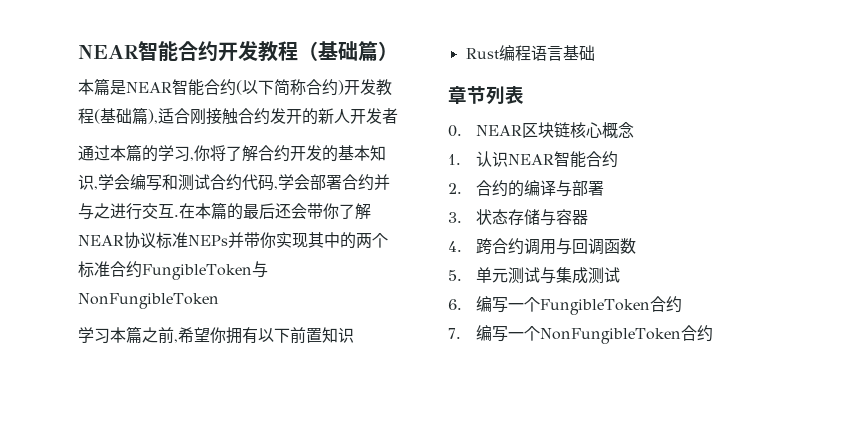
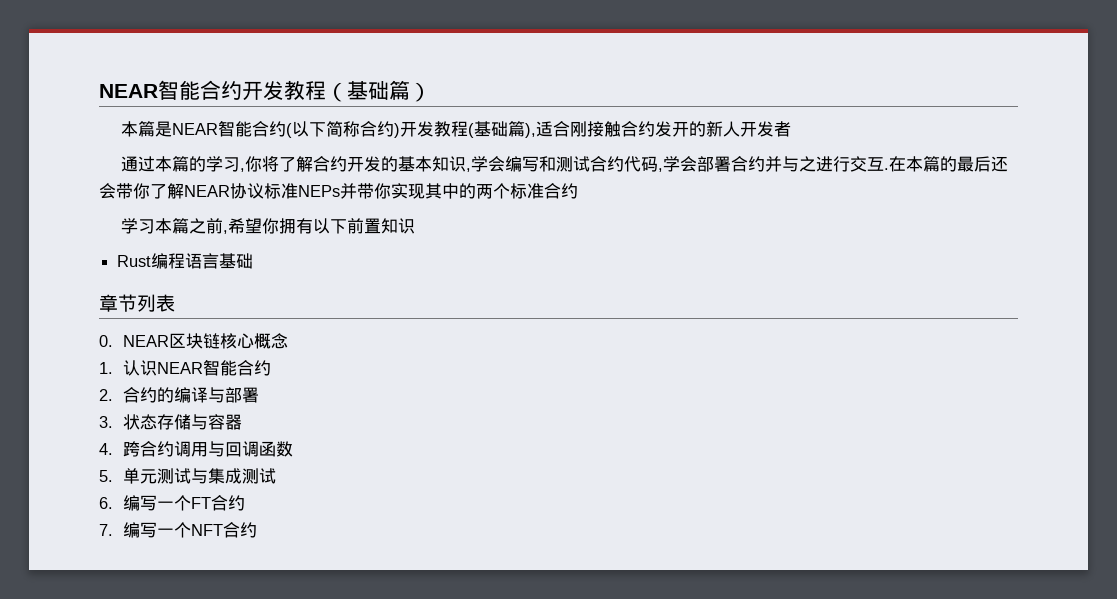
- 在本篇的最后还会带你了解NEAR协议标准NEPs并带你实现其中的两个标准合约FungibleToken与NonFungibleToken
+ 在本篇的最后还会带你了解NEAR协议标准NEPs并带你实现其中的两个标准合约
- 6.编写一个FungibleToken合约
+ 6.编写一个FT合约
- 7.编写一个NonFungibleToken合约
+ 7.编写一个NFT合约

